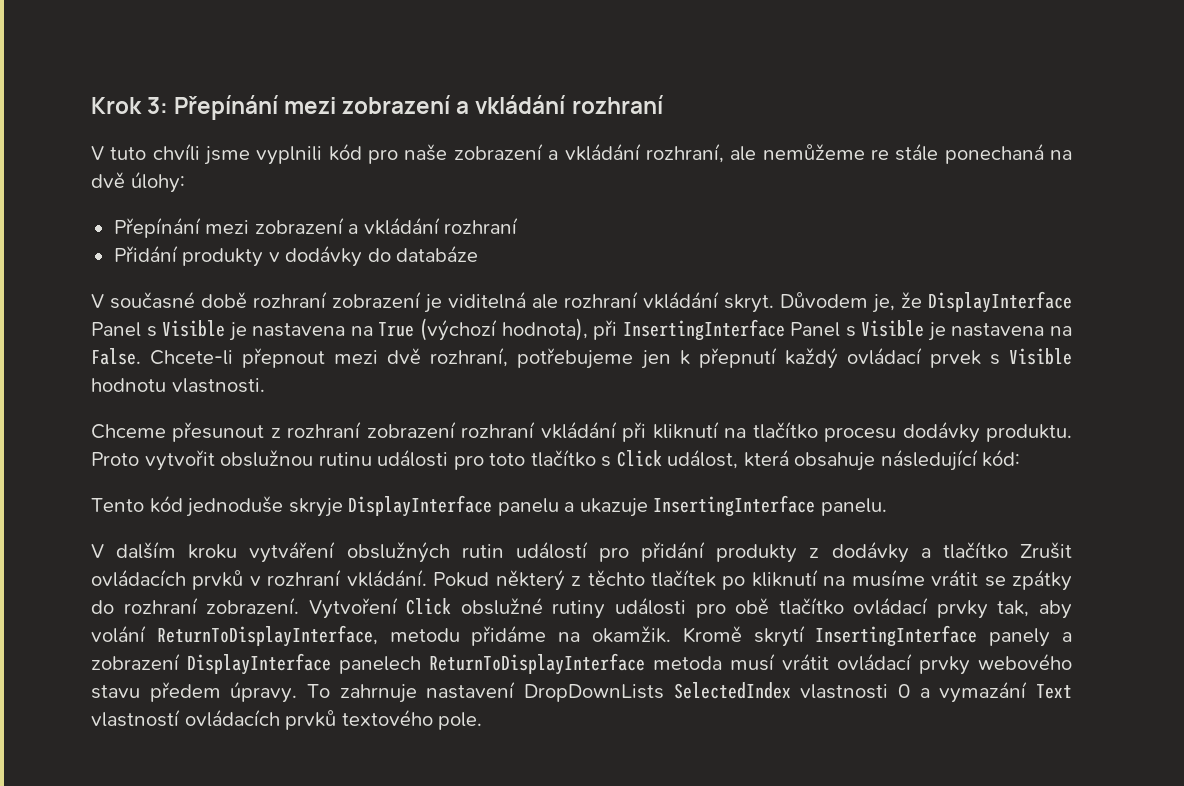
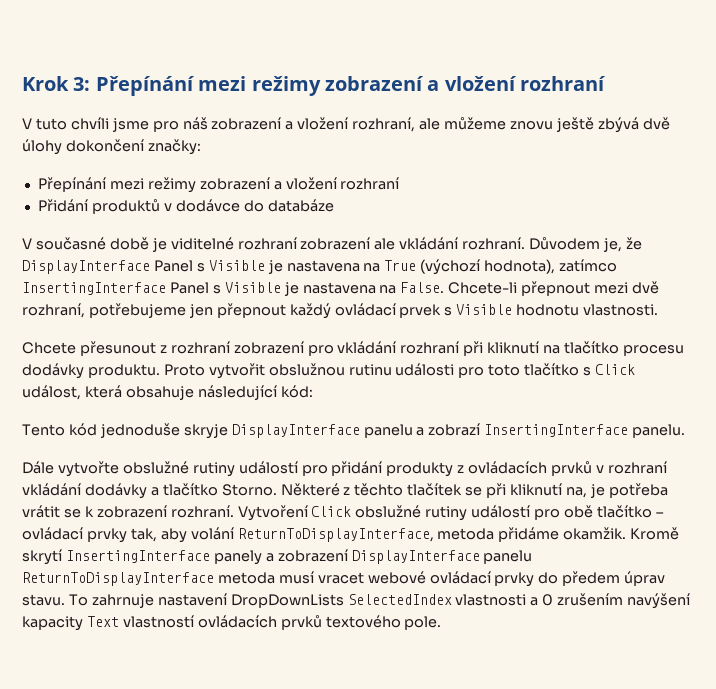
- Krok 3: Přepínání mezi zobrazení a vkládání rozhraní
+ Krok 3: Přepínání mezi režimy zobrazení a vložení rozhraní
- V tuto chvíli jsme vyplnili kód pro naše zobrazení a vkládání rozhraní, ale nemůžeme re stále ponechaná na dvě úlohy:
- Přepínání mezi zobrazení a vkládání rozhraní
+ V tuto chvíli jsme pro náš zobrazení a vložení rozhraní, ale můžeme znovu ještě zbývá dvě úlohy dokončení značky:
+ Přepínání mezi režimy zobrazení a vložení rozhraní
- Přidání produkty v dodávky do databáze
+ Přidání produktů v dodávce do databáze
- V současné době rozhraní zobrazení je viditelná ale rozhraní vkládání skryt.
+ V současné době je viditelné rozhraní zobrazení ale vkládání rozhraní.
- Důvodem je, že DisplayInterface Panel s Visible je nastavena na True (výchozí hodnota), při InsertingInterface Panel s Visible je nastavena na False.
+ Důvodem je, že DisplayInterface Panel s Visible je nastavena na True (výchozí hodnota), zatímco InsertingInterface Panel s Visible je nastavena na False.
- Chcete-li přepnout mezi dvě rozhraní, potřebujeme jen k přepnutí každý ovládací prvek s Visible hodnotu vlastnosti.
+ Chcete-li přepnout mezi dvě rozhraní, potřebujeme jen přepnout každý ovládací prvek s Visible hodnotu vlastnosti.
- Chceme přesunout z rozhraní zobrazení rozhraní vkládání při kliknutí na tlačítko procesu dodávky produktu.
+ Chcete přesunout z rozhraní zobrazení pro vkládání rozhraní při kliknutí na tlačítko procesu dodávky produktu.
- Tento kód jednoduše skryje DisplayInterface panelu a ukazuje InsertingInterface panelu.
+ Tento kód jednoduše skryje DisplayInterface panelu a zobrazí InsertingInterface panelu.
- V dalším kroku vytváření obslužných rutin událostí pro přidání produkty z dodávky a tlačítko Zrušit ovládacích prvků v rozhraní vkládání. Pokud některý z těchto tlačítek po kliknutí na musíme vrátit se zpátky do rozhraní zobrazení.
+ Dále vytvořte obslužné rutiny událostí pro přidání produkty z ovládacích prvků v rozhraní vkládání dodávky a tlačítko Storno. Některé z těchto tlačítek se při kliknutí na, je potřeba vrátit se k zobrazení rozhraní.
- Vytvoření Click obslužné rutiny události pro obě tlačítko ovládací prvky tak, aby volání ReturnToDisplayInterface, metodu přidáme na okamžik.
+ Vytvoření Click obslužné rutiny událostí pro obě tlačítko – ovládací prvky tak, aby volání ReturnToDisplayInterface, metoda přidáme okamžik.
- Kromě skrytí InsertingInterface panely a zobrazení DisplayInterface panelech ReturnToDisplayInterface metoda musí vrátit ovládací prvky webového stavu předem úpravy.
+ Kromě skrytí InsertingInterface panely a zobrazení DisplayInterface panelu ReturnToDisplayInterface metoda musí vracet webové ovládací prvky do předem úprav stavu.
- To zahrnuje nastavení DropDownLists SelectedIndex vlastnosti 0 a vymazání Text vlastností ovládacích prvků textového pole.
+ To zahrnuje nastavení DropDownLists SelectedIndex vlastnosti a 0 zrušením navýšení kapacity Text vlastností ovládacích prvků textového pole.

